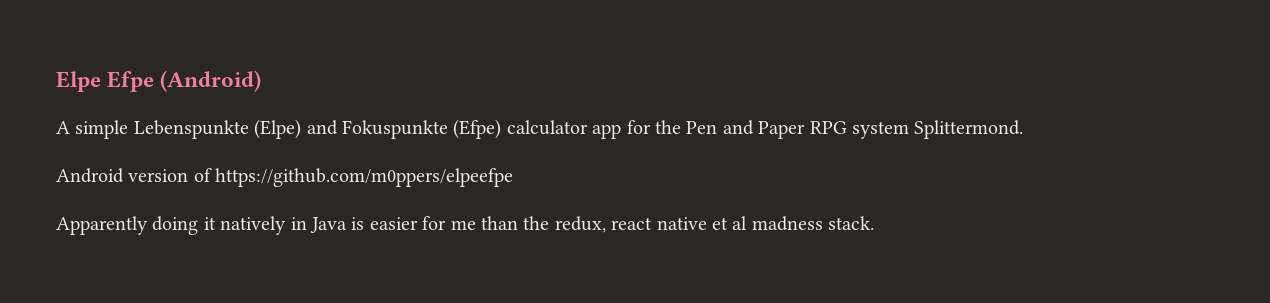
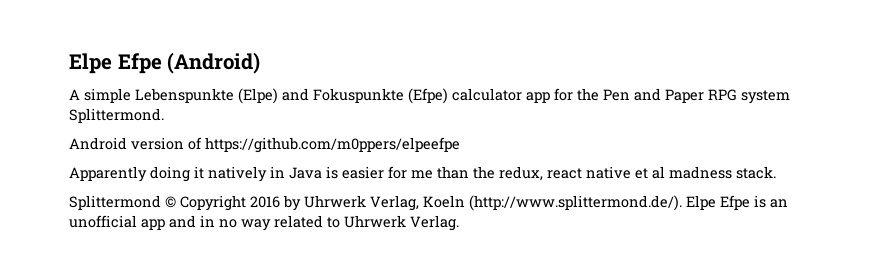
+ Splittermond © Copyright 2016 by Uhrwerk Verlag, Koeln (http://www.splittermond.de/). Elpe Efpe is an unofficial app and in no way related to Uhrwerk Verlag.

